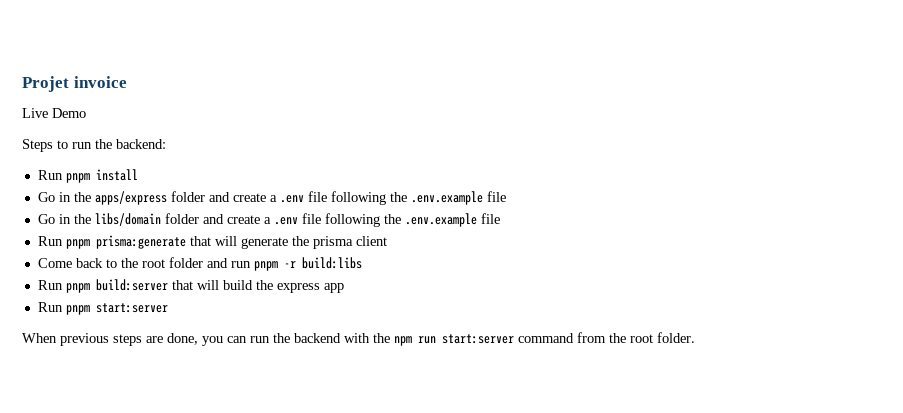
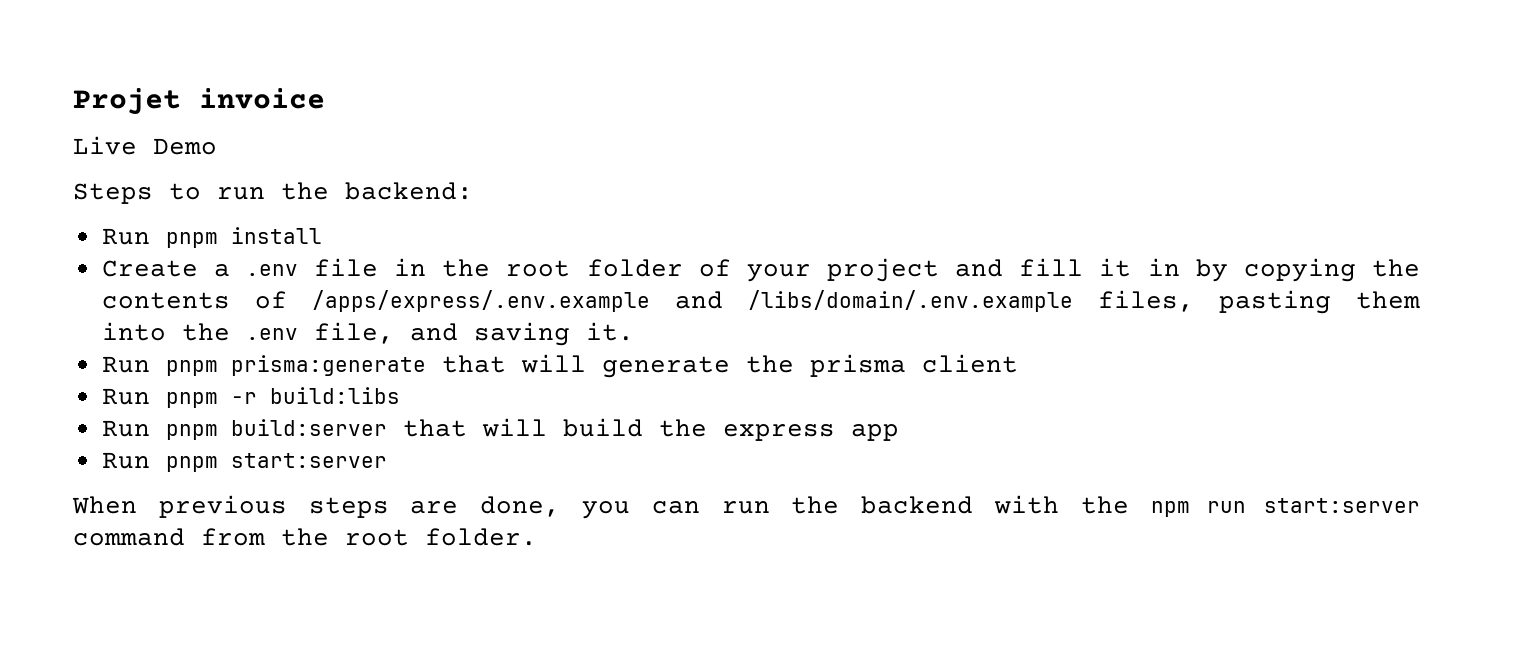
- Go in the apps/express folder and create a .env file following the .env.example file
- Go in the libs/domain folder and create a .env file following the .env.example file
+ Create a .env file in the root folder of your project and fill it in by copying the contents of /apps/express/.env.example and /libs/domain/.env.example files, pasting them into the .env file, and saving it.
- Come back to the root folder and run pnpm -r build:libs
+ Run pnpm -r build:libs

